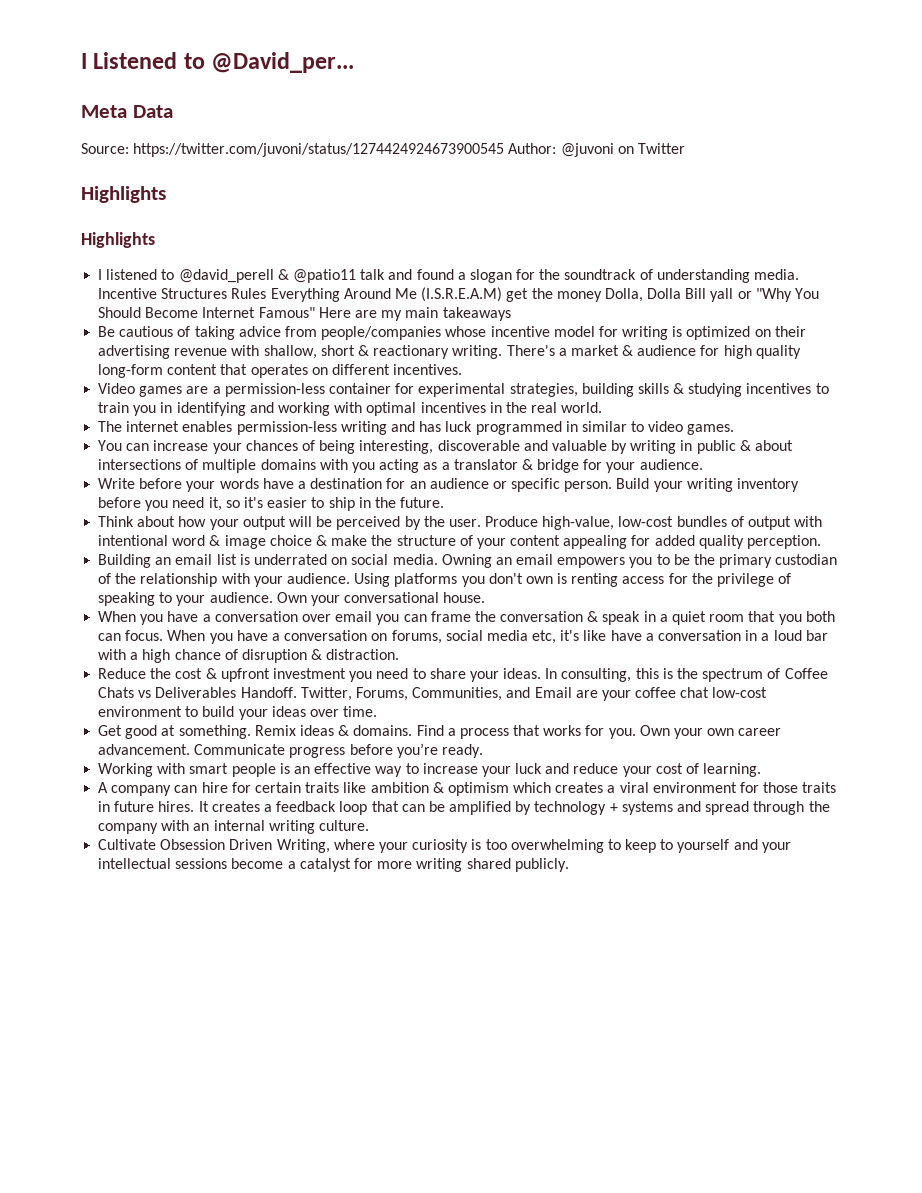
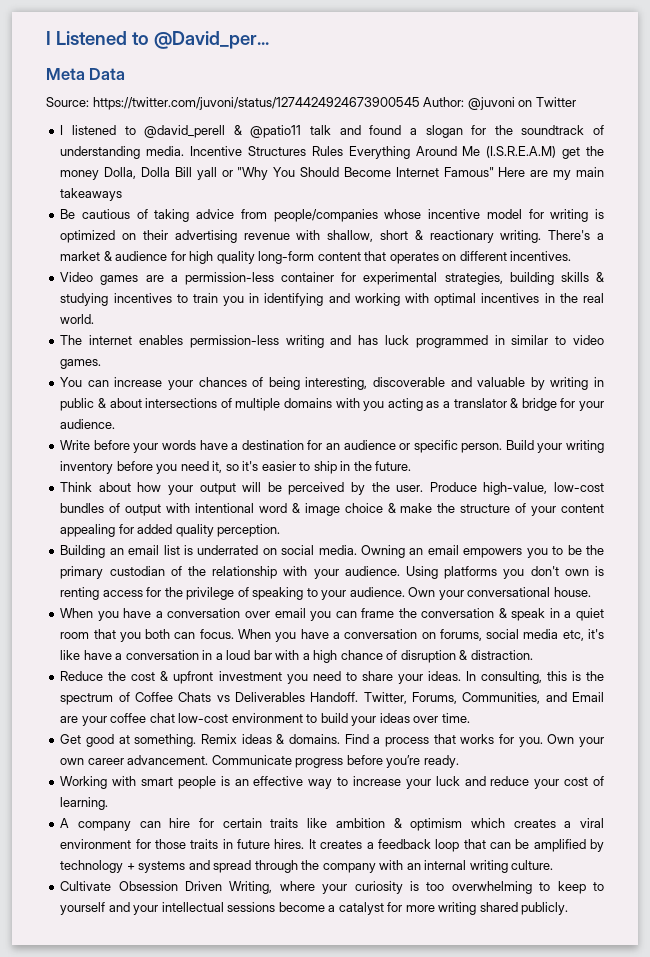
  Source: https://twitter.com/juvoni/status/1274424924673900545 Author: @juvoni on Twitter
- Highlights
- Highlights

